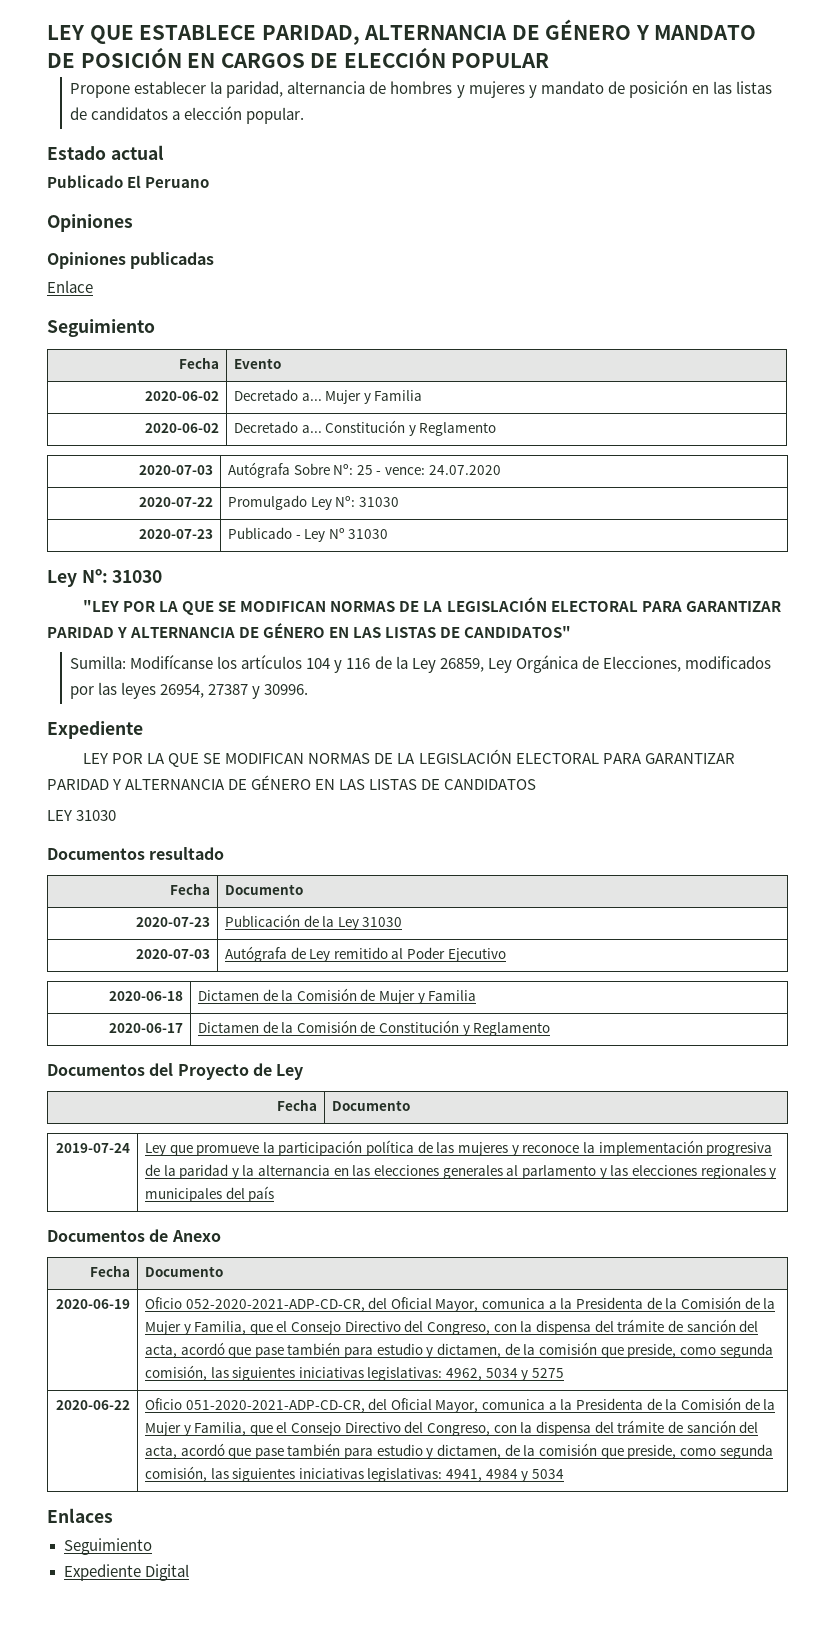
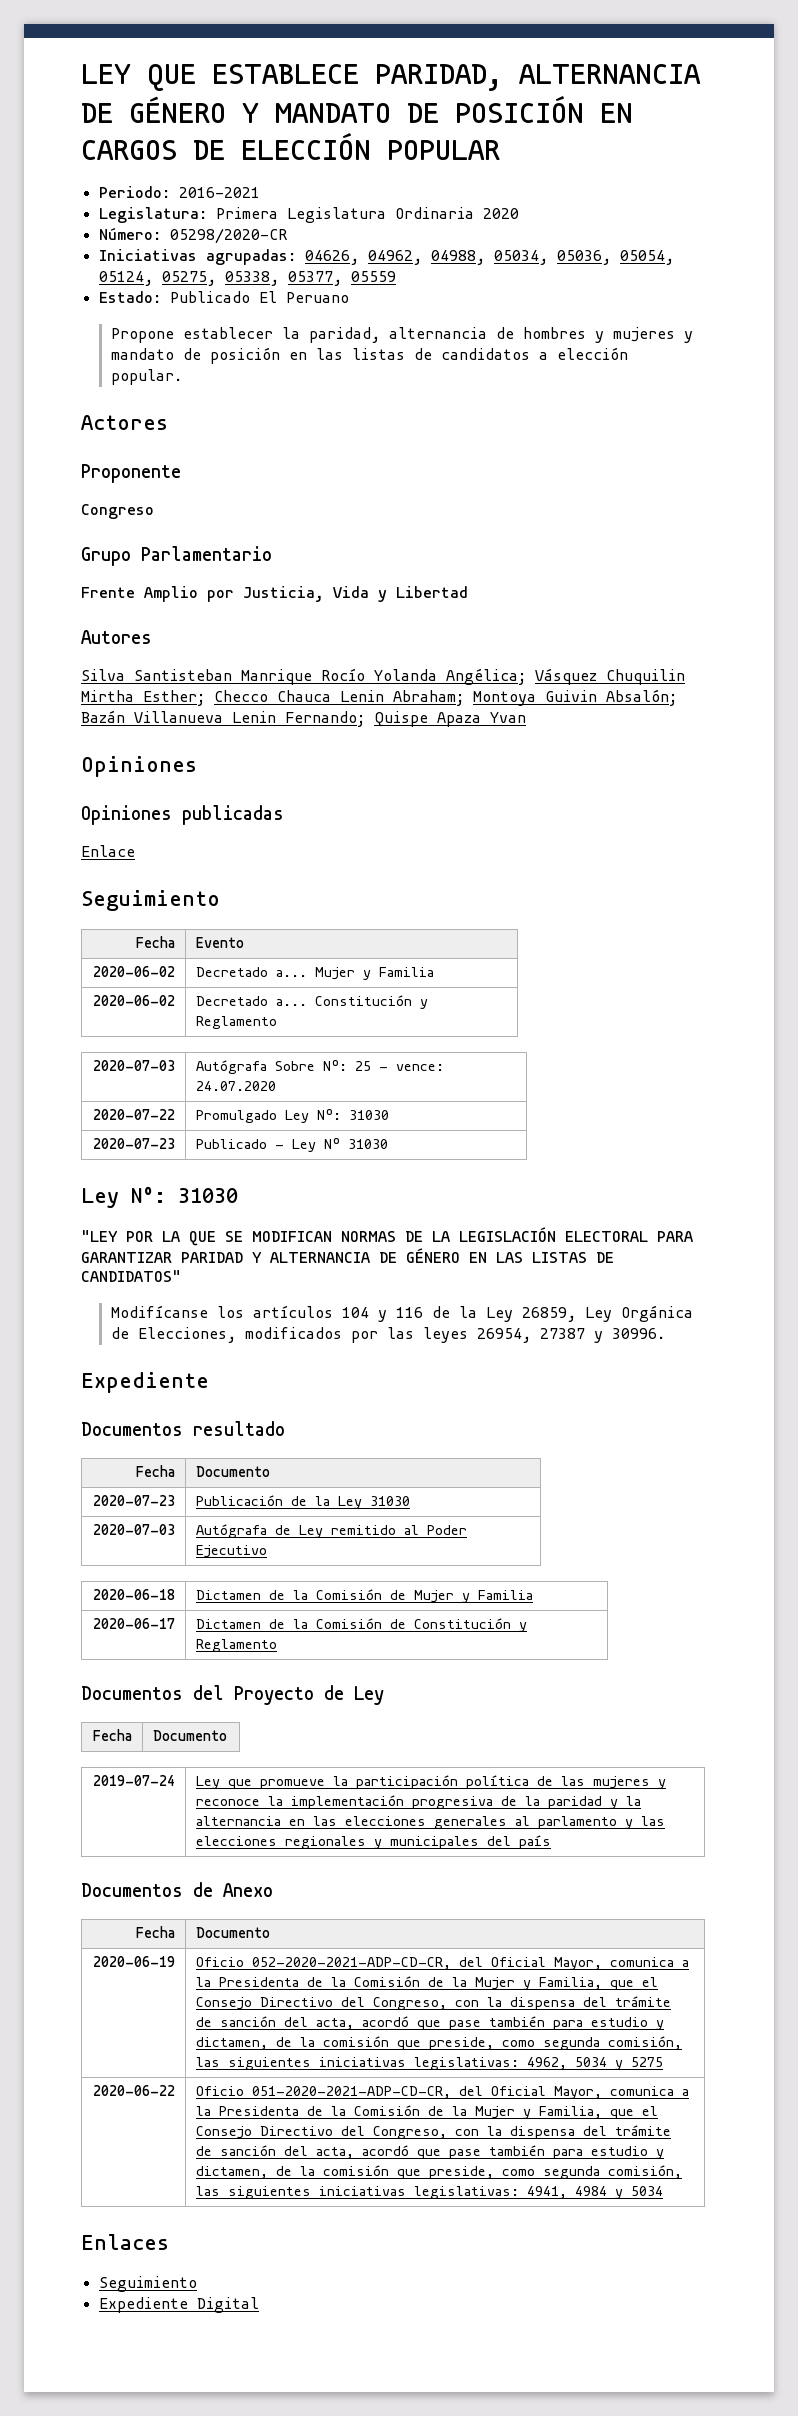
+ Periodo: 2016-2021
+ Legislatura: Primera Legislatura Ordinaria 2020
+ Número: 05298/2020-CR
+ Iniciativas agrupadas: 04626, 04962, 04988, 05034, 05036, 05054, 05124, 05275, 05338, 05377, 05559
+ Estado: Publicado El Peruano
- Estado actual
- Publicado El Peruano
+ Actores
+ Proponente
+ Congreso
+ Grupo Parlamentario
+ Frente Amplio por Justicia, Vida y Libertad
+ Autores
+ Silva Santisteban Manrique Rocío Yolanda Angélica; Vásquez Chuquilin Mirtha Esther; Checco Chauca Lenin Abraham; Montoya Guivin Absalón; Bazán Villanueva Lenin Fernando; Quispe Apaza Yvan
- Sumilla: Modifícanse los artículos 104 y 116 de la Ley 26859, Ley Orgánica de Elecciones, modificados por las leyes 26954, 27387 y 30996.
+ Modifícanse los artículos 104 y 116 de la Ley 26859, Ley Orgánica de Elecciones, modificados por las leyes 26954, 27387 y 30996.
- LEY POR LA QUE SE MODIFICAN NORMAS DE LA LEGISLACIÓN ELECTORAL PARA GARANTIZAR PARIDAD Y ALTERNANCIA DE GÉNERO EN LAS LISTAS DE CANDIDATOS
- LEY 31030

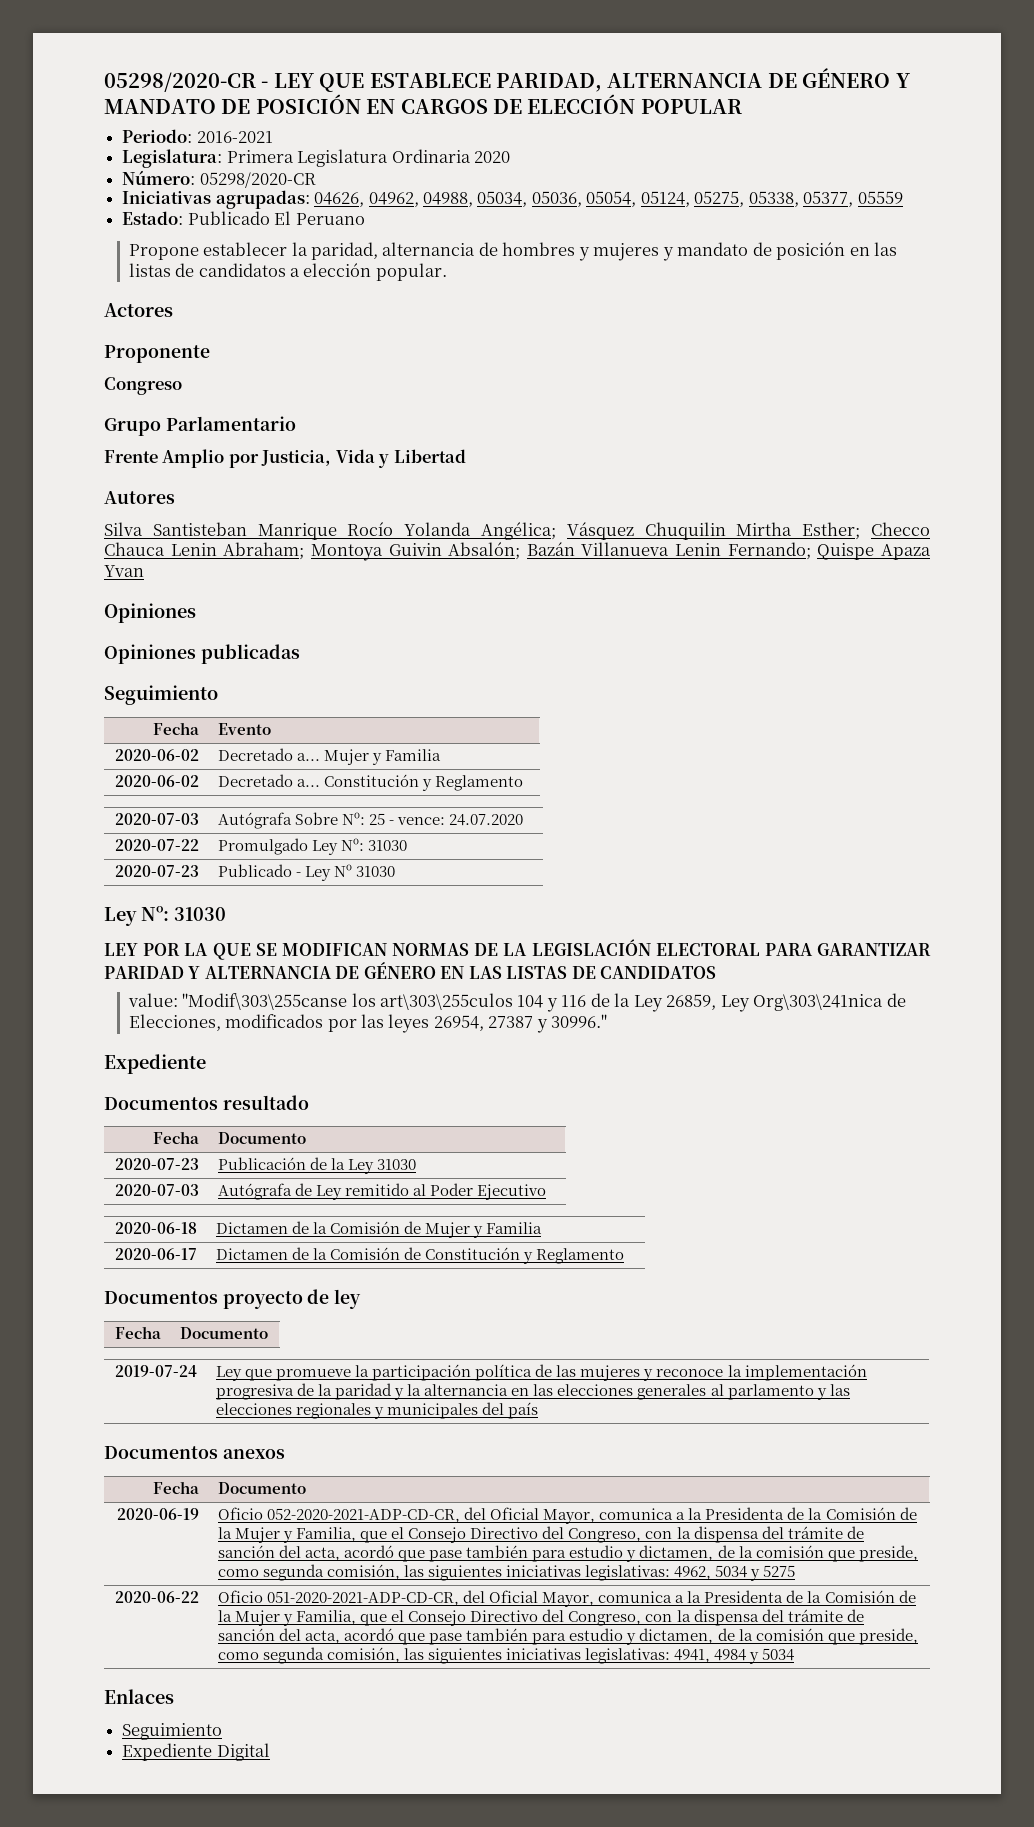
- LEY QUE ESTABLECE PARIDAD, ALTERNANCIA DE GÉNERO Y MANDATO DE POSICIÓN EN CARGOS DE ELECCIÓN POPULAR
+ 05298/2020-CR - LEY QUE ESTABLECE PARIDAD, ALTERNANCIA DE GÉNERO Y MANDATO DE POSICIÓN EN CARGOS DE ELECCIÓN POPULAR
- Enlace
- "LEY POR LA QUE SE MODIFICAN NORMAS DE LA LEGISLACIÓN ELECTORAL PARA GARANTIZAR PARIDAD Y ALTERNANCIA DE GÉNERO EN LAS LISTAS DE CANDIDATOS"
- Modifícanse los artículos 104 y 116 de la Ley 26859, Ley Orgánica de Elecciones, modificados por las leyes 26954, 27387 y 30996.
+ LEY POR LA QUE SE MODIFICAN NORMAS DE LA LEGISLACIÓN ELECTORAL PARA GARANTIZAR PARIDAD Y ALTERNANCIA DE GÉNERO EN LAS LISTAS DE CANDIDATOS
+ value: "Modif\303\255canse los art\303\255culos 104 y 116 de la Ley 26859, Ley Org\303\241nica de Elecciones, modificados por las leyes 26954, 27387 y 30996."
- Documentos del Proyecto de Ley
+ Documentos proyecto de ley
- Documentos de Anexo
+ Documentos anexos

